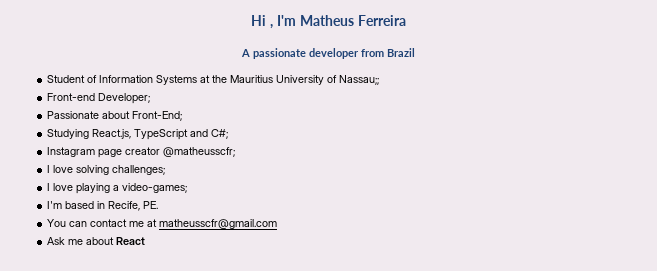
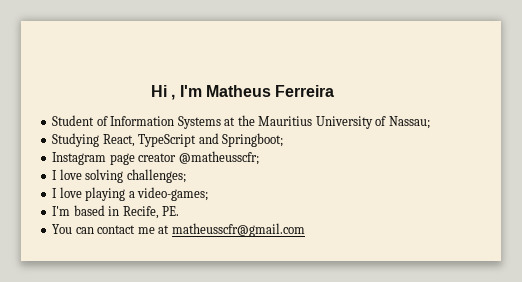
- A passionate developer from Brazil
- Student of Information Systems at the Mauritius University of Nassau;;
- Front-end Developer;
- Passionate about Front-End;
+ Student of Information Systems at the Mauritius University of Nassau;
- Studying React.js, TypeScript and C#;
+ Studying React, TypeScript and Springboot;
- Ask me about React

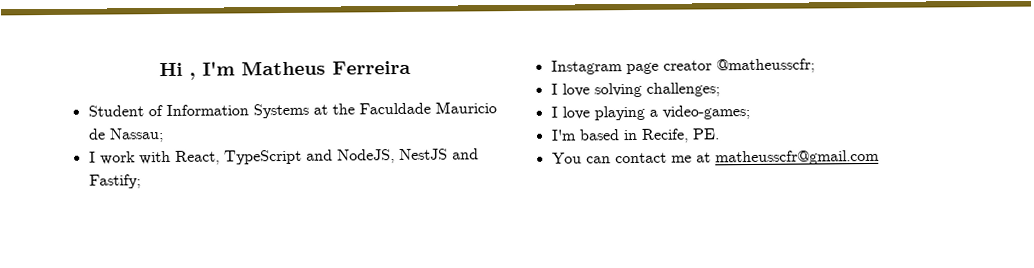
- Student of Information Systems at the Mauritius University of Nassau;
- Studying React, TypeScript and Springboot;
+ Student of Information Systems at the Faculdade Mauricio de Nassau;
+ I work with React, TypeScript and NodeJS, NestJS and Fastify;

